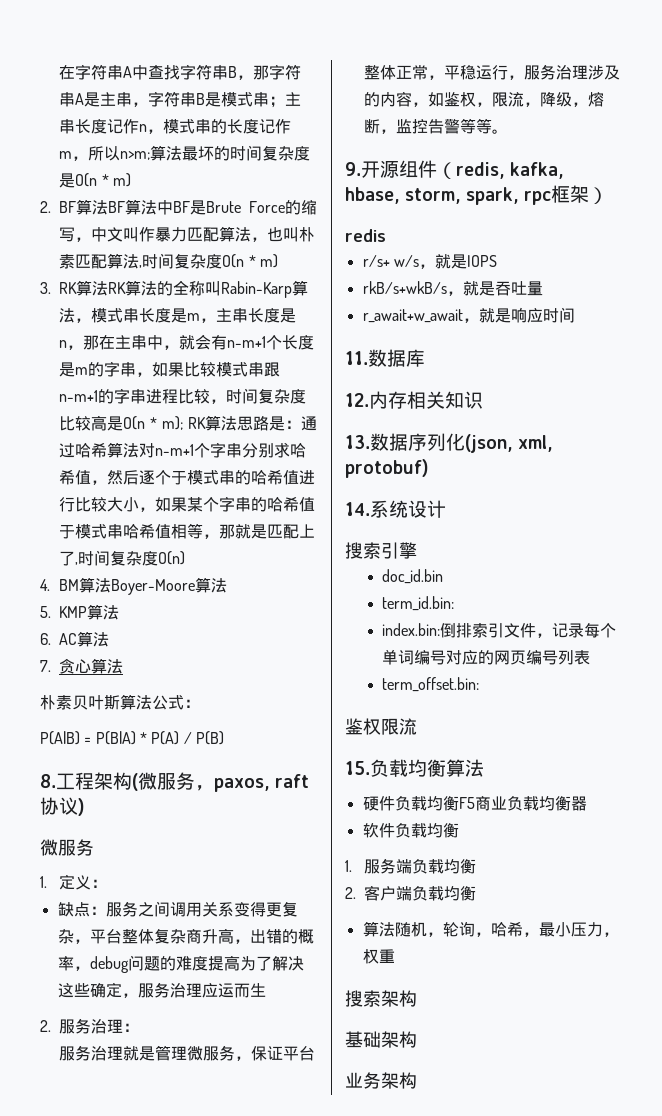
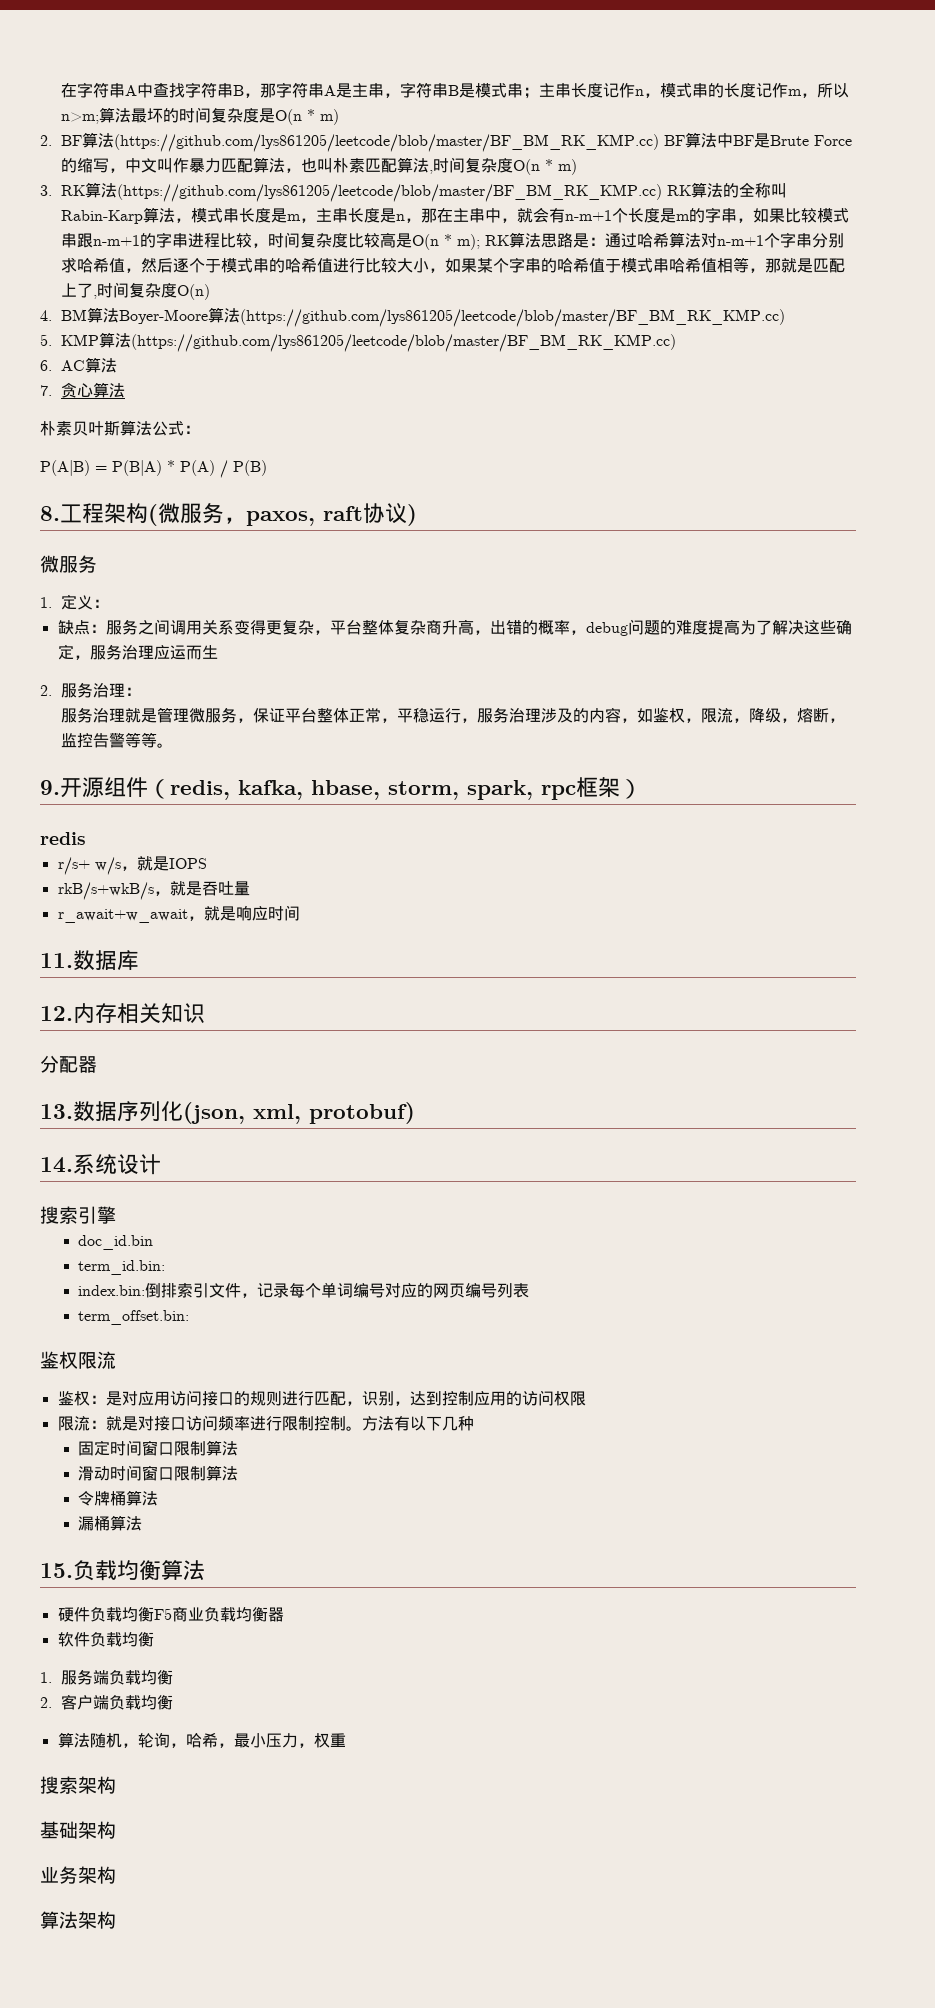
- 2. BF算法BF算法中BF是Brute Force的缩写，中文叫作暴力匹配算法，也叫朴素匹配算法,时间复杂度O(n * m)
+ 2. BF算法(https://github.com/lys861205/leetcode/blob/master/BF_BM_RK_KMP.cc) BF算法中BF是Brute Force的缩写，中文叫作暴力匹配算法，也叫朴素匹配算法,时间复杂度O(n * m)
- 3. RK算法RK算法的全称叫Rabin-Karp算法，模式串长度是m，主串长度是n，那在主串中，就会有n-m+1个长度是m的字串，如果比较模式串跟n-m+1的字串进程比较，时间复杂度比较高是O(n * m);
+ 3. RK算法(https://github.com/lys861205/leetcode/blob/master/BF_BM_RK_KMP.cc) RK算法的全称叫Rabin-Karp算法，模式串长度是m，主串长度是n，那在主串中，就会有n-m+1个长度是m的字串，如果比较模式串跟n-m+1的字串进程比较，时间复杂度比较高是O(n * m);
- 4. BM算法Boyer-Moore算法
+ 4. BM算法Boyer-Moore算法(https://github.com/lys861205/leetcode/blob/master/BF_BM_RK_KMP.cc)
- 5. KMP算法
+ 5. KMP算法(https://github.com/lys861205/leetcode/blob/master/BF_BM_RK_KMP.cc)
+ 分配器
+ 鉴权：是对应用访问接口的规则进行匹配，识别，达到控制应用的访问权限
+ 限流：就是对接口访问频率进行限制控制。方法有以下几种
+ 固定时间窗口限制算法
+ 滑动时间窗口限制算法
+ 令牌桶算法
+ 漏桶算法
+ 算法架构

